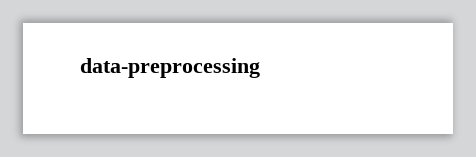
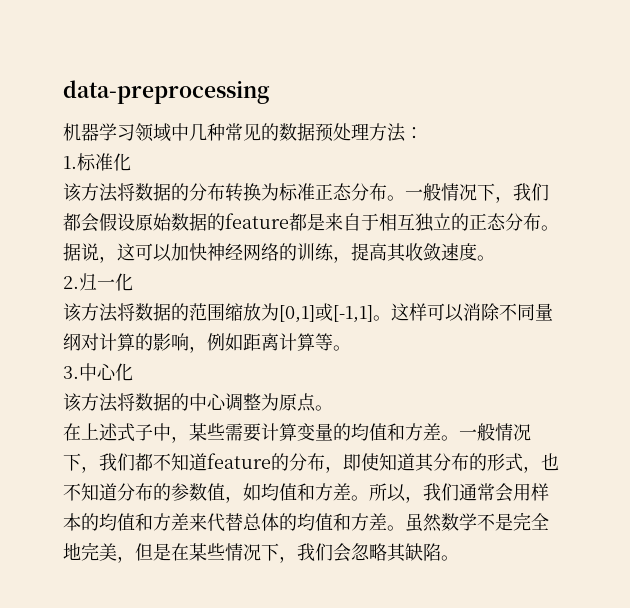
+ 机器学习领域中几种常见的数据预处理方法：
+ 1.标准化
+ 该方法将数据的分布转换为标准正态分布。一般情况下，我们都会假设原始数据的feature都是来自于相互独立的正态分布。据说，这可以加快神经网络的训练，提高其收敛速度。
+ 2.归一化
+ 该方法将数据的范围缩放为[0,1]或[-1,1]。这样可以消除不同量纲对计算的影响，例如距离计算等。
+ 3.中心化
+ 该方法将数据的中心调整为原点。
+ 在上述式子中，某些需要计算变量的均值和方差。一般情况下，我们都不知道feature的分布，即使知道其分布的形式，也不知道分布的参数值，如均值和方差。所以，我们通常会用样本的均值和方差来代替总体的均值和方差。虽然数学不是完全地完美，但是在某些情况下，我们会忽略其缺陷。

